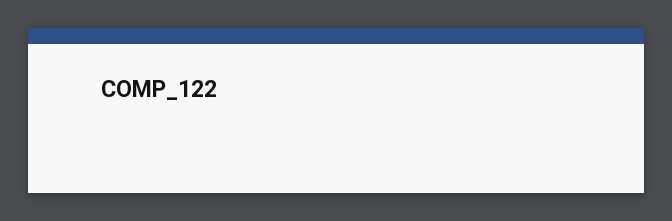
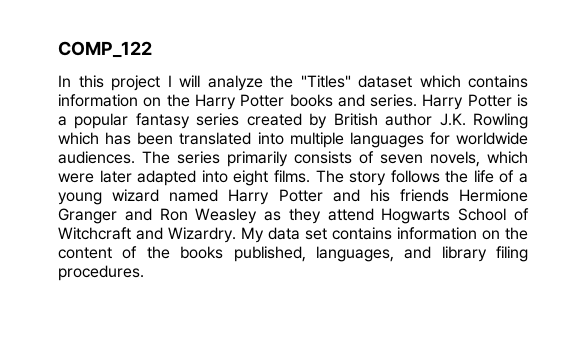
+ In this project I will analyze the "Titles" dataset which contains information on the Harry Potter books and series. Harry Potter is a popular fantasy series created by British author J.K. Rowling which has been translated into multiple languages for worldwide audiences. The series primarily consists of seven novels, which were later adapted into eight films. The story follows the life of a young wizard named Harry Potter and his friends Hermione Granger and Ron Weasley as they attend Hogwarts School of Witchcraft and Wizardry. My data set contains information on the content of the books published, languages, and library filing procedures.

